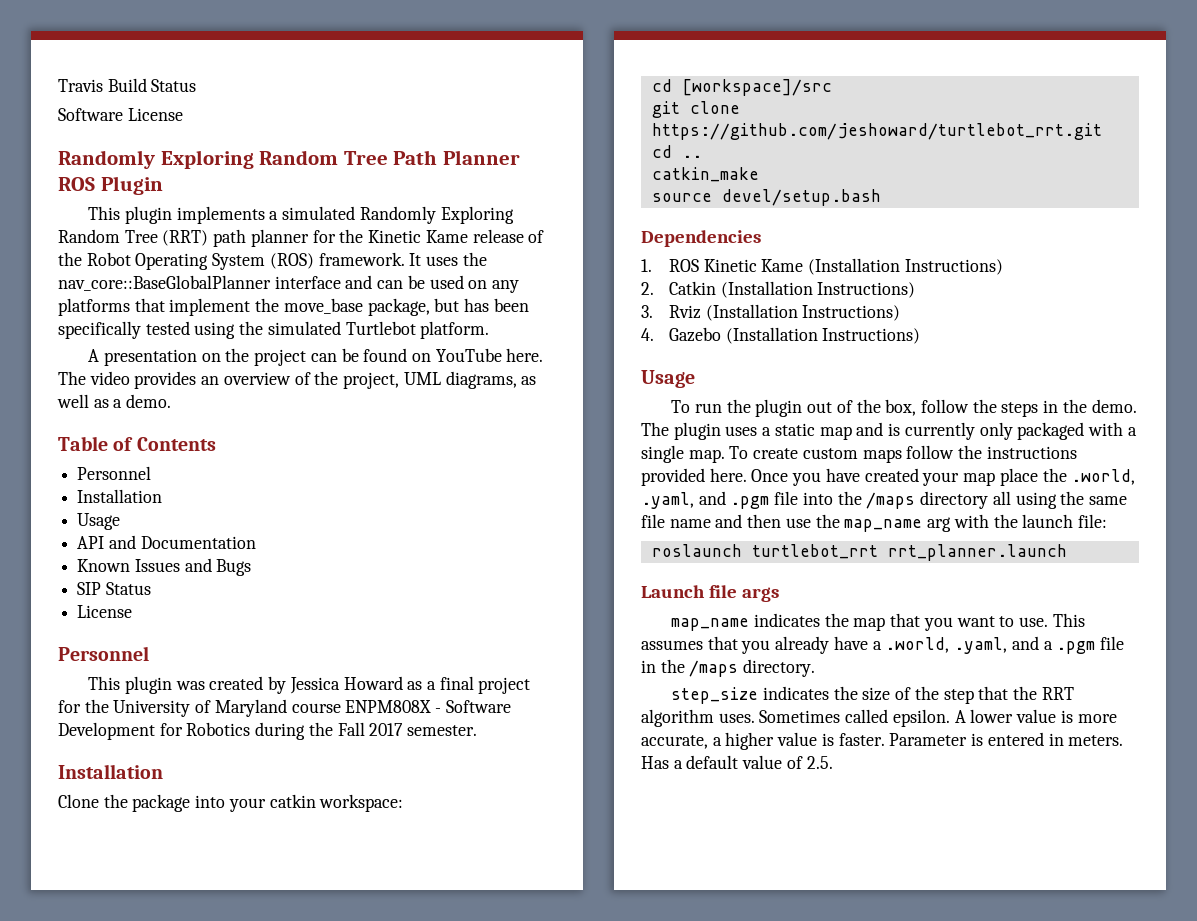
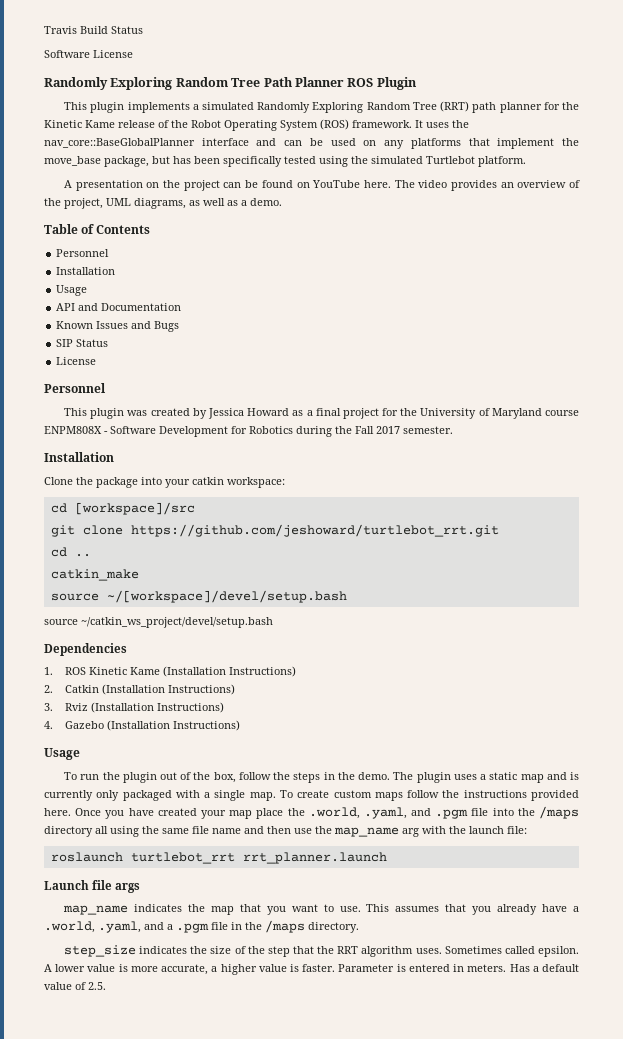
- source devel/setup.bash
+ source ~/[workspace]/devel/setup.bash
+ source ~/catkin_ws_project/devel/setup.bash

